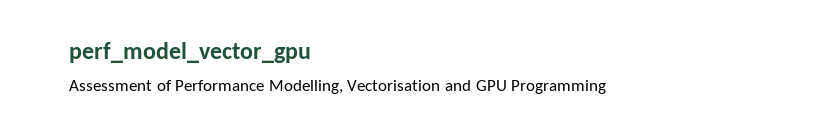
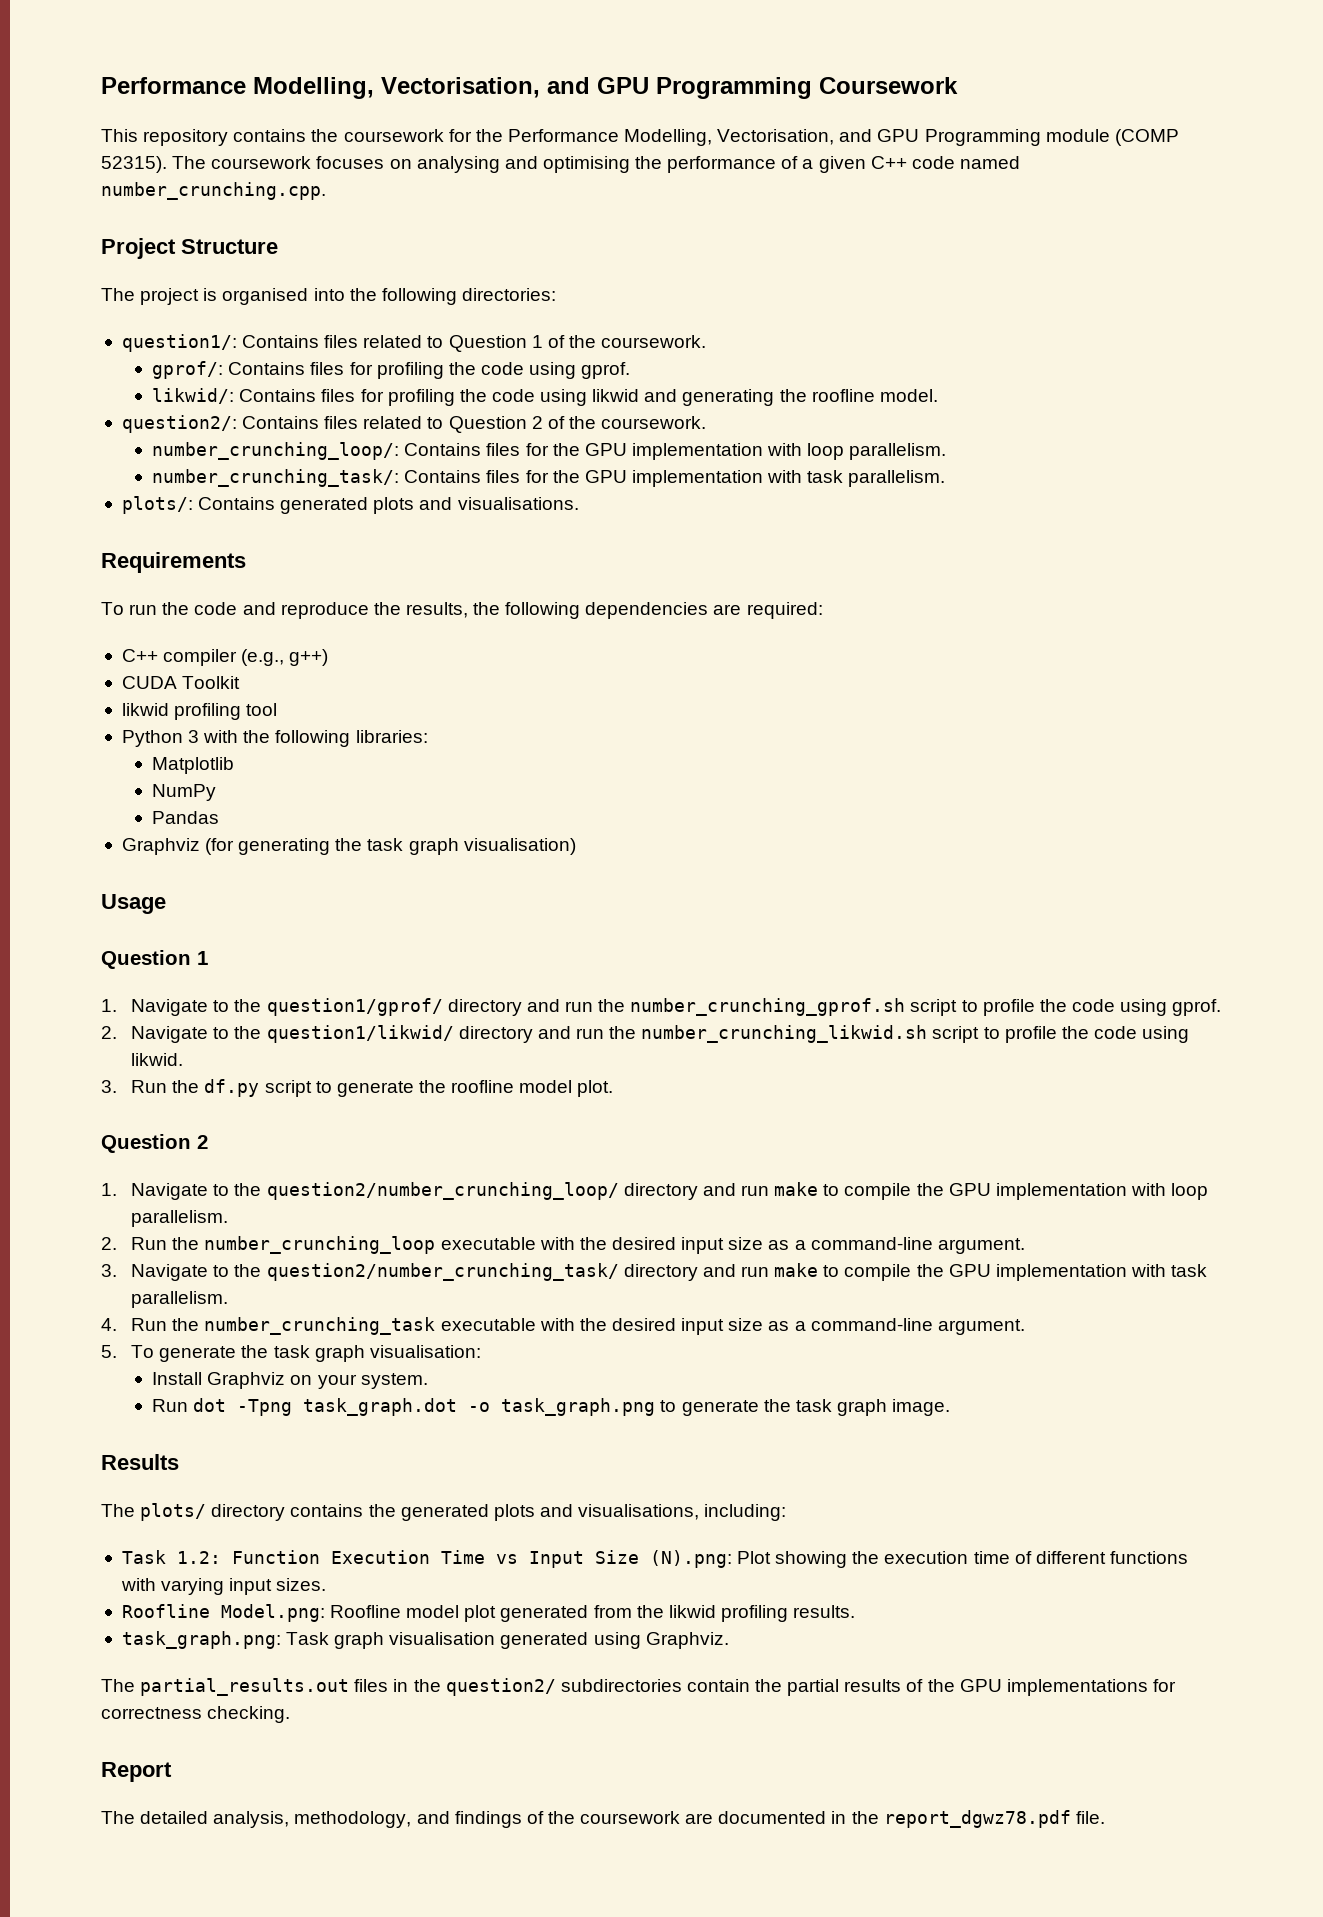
- perf_model_vector_gpu
- Assessment of Performance Modelling, Vectorisation and GPU Programming
+ Performance Modelling, Vectorisation, and GPU Programming Coursework
+ This repository contains the coursework for the Performance Modelling, Vectorisation, and GPU Programming module (COMP 52315). The coursework focuses on analysing and optimising the performance of a given C++ code named number_crunching.cpp.
+ Project Structure
+ The project is organised into the following directories:
+ question1/: Contains files related to Question 1 of the coursework.
+ gprof/: Contains files for profiling the code using gprof.
+ likwid/: Contains files for profiling the code using likwid and generating the roofline model.
+ question2/: Contains files related to Question 2 of the coursework.
+ number_crunching_loop/: Contains files for the GPU implementation with loop parallelism.
+ number_crunching_task/: Contains files for the GPU implementation with task parallelism.
+ plots/: Contains generated plots and visualisations.
+ Requirements
+ To run the code and reproduce the results, the following dependencies are required:
+ C++ compiler (e.g., g++)
+ CUDA Toolkit
+ likwid profiling tool
+ Python 3 with the following libraries:
+ Matplotlib
+ NumPy
+ Pandas
+ Graphviz (for generating the task graph visualisation)
+ Usage
+ Question 1
+ 1. Navigate to the question1/gprof/ directory and run the number_crunching_gprof.sh script to profile the code using gprof.
+ 2. Navigate to the question1/likwid/ directory and run the number_crunching_likwid.sh script to profile the code using likwid.
+ 3. Run the df.py script to generate the roofline model plot.
+ Question 2
+ 1. Navigate to the question2/number_crunching_loop/ directory and run make to compile the GPU implementation with loop parallelism.
+ 2. Run the number_crunching_loop executable with the desired input size as a command-line argument.
+ 3. Navigate to the question2/number_crunching_task/ directory and run make to compile the GPU implementation with task parallelism.
+ 4. Run the number_crunching_task executable with the desired input size as a command-line argument.
+ 5. To generate the task graph visualisation:
+ Install Graphviz on your system.
+ Run dot -Tpng task_graph.dot -o task_graph.png to generate the task graph image.
+ Results
+ The plots/ directory contains the generated plots and visualisations, including:
+ Task 1.2: Function Execution Time vs Input Size (N).png: Plot showing the execution time of different functions with varying input sizes.
+ Roofline Model.png: Roofline model plot generated from the likwid profiling results.
+ task_graph.png: Task graph visualisation generated using Graphviz.
+ The partial_results.out files in the question2/ subdirectories contain the partial results of the GPU implementations for correctness checking.
+ Report
+ The detailed analysis, methodology, and findings of the coursework are documented in the report_dgwz78.pdf file.

